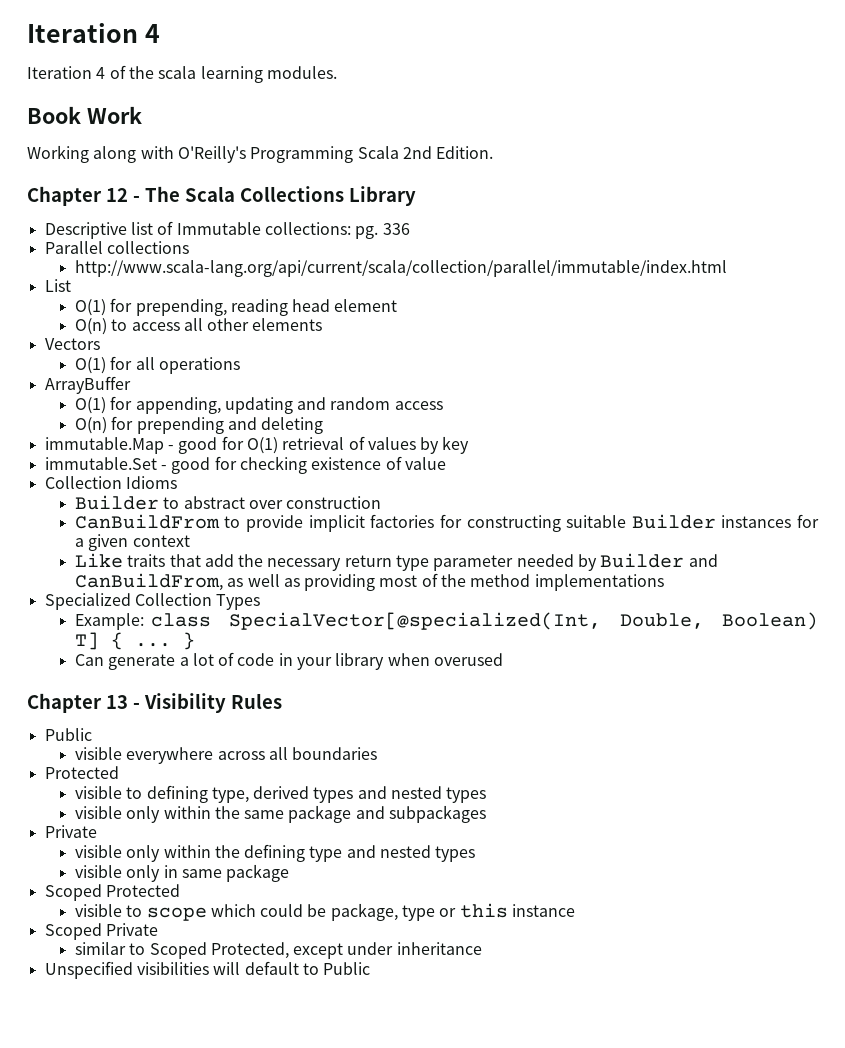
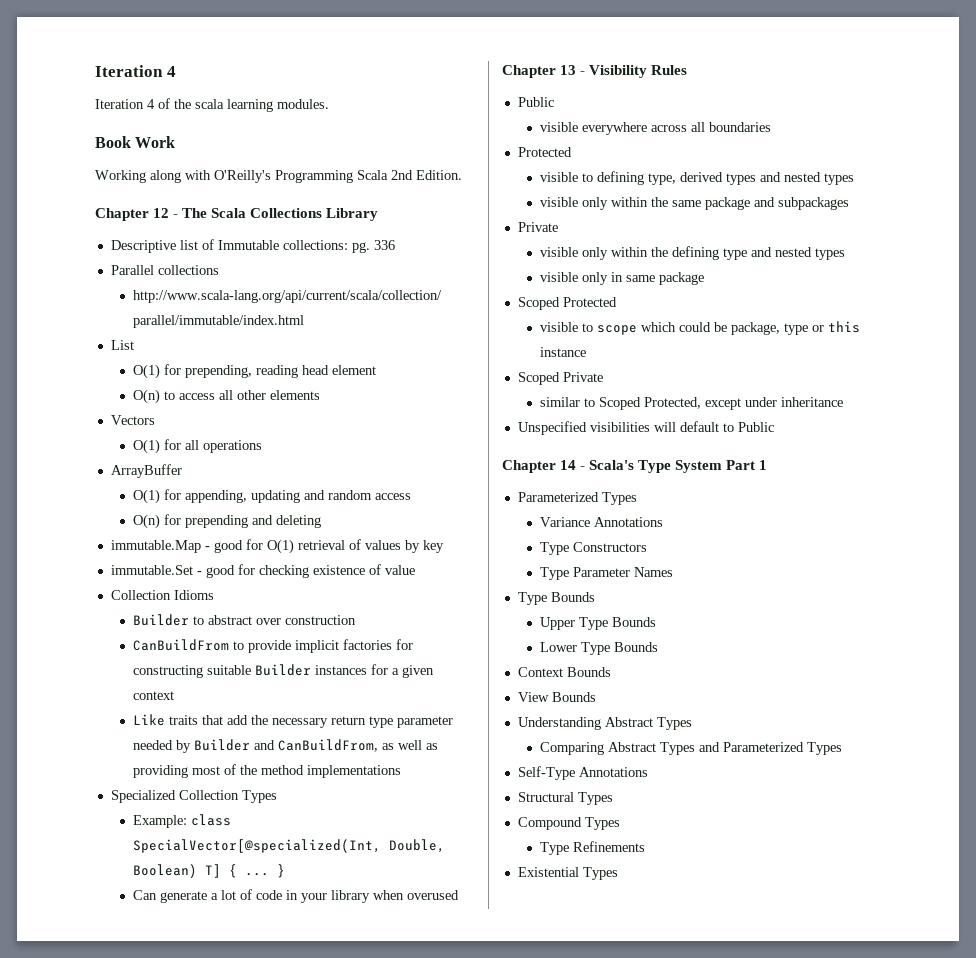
+ Chapter 14 - Scala's Type System Part 1
+ Parameterized Types
+ Variance Annotations
+ Type Constructors
+ Type Parameter Names
+ Type Bounds
+ Upper Type Bounds
+ Lower Type Bounds
+ Context Bounds
+ View Bounds
+ Understanding Abstract Types
+ Comparing Abstract Types and Parameterized Types
+ Self-Type Annotations
+ Structural Types
+ Compound Types
+ Type Refinements
+ Existential Types

